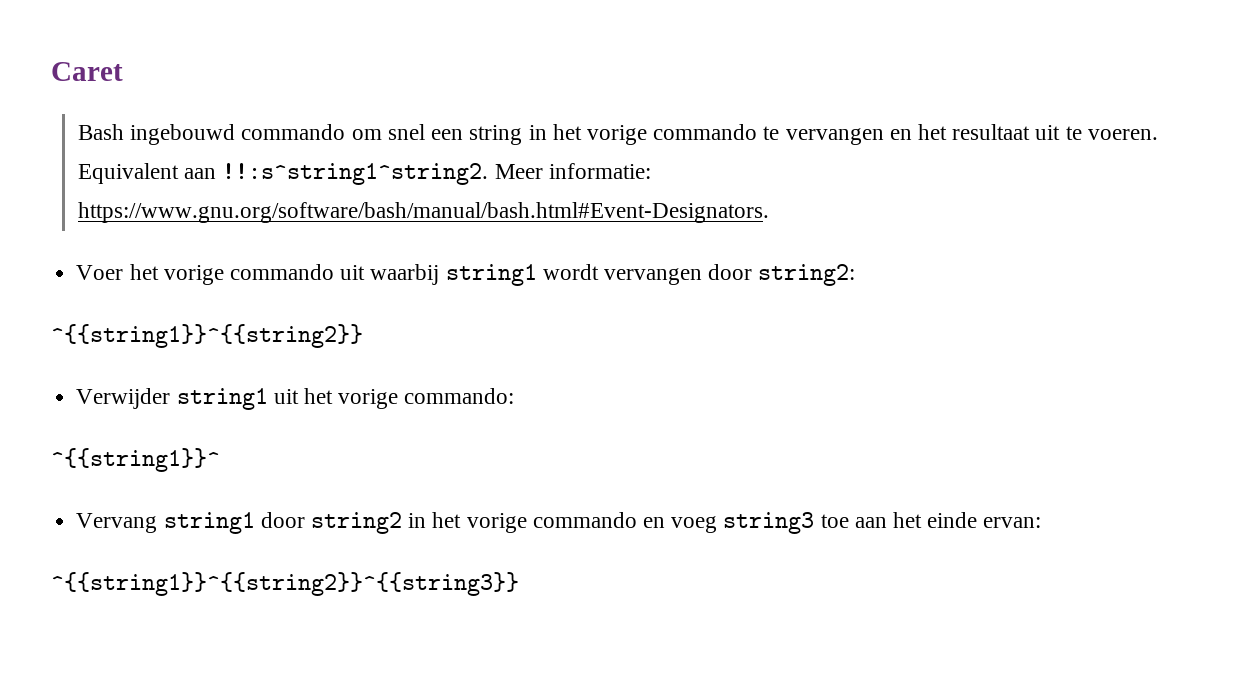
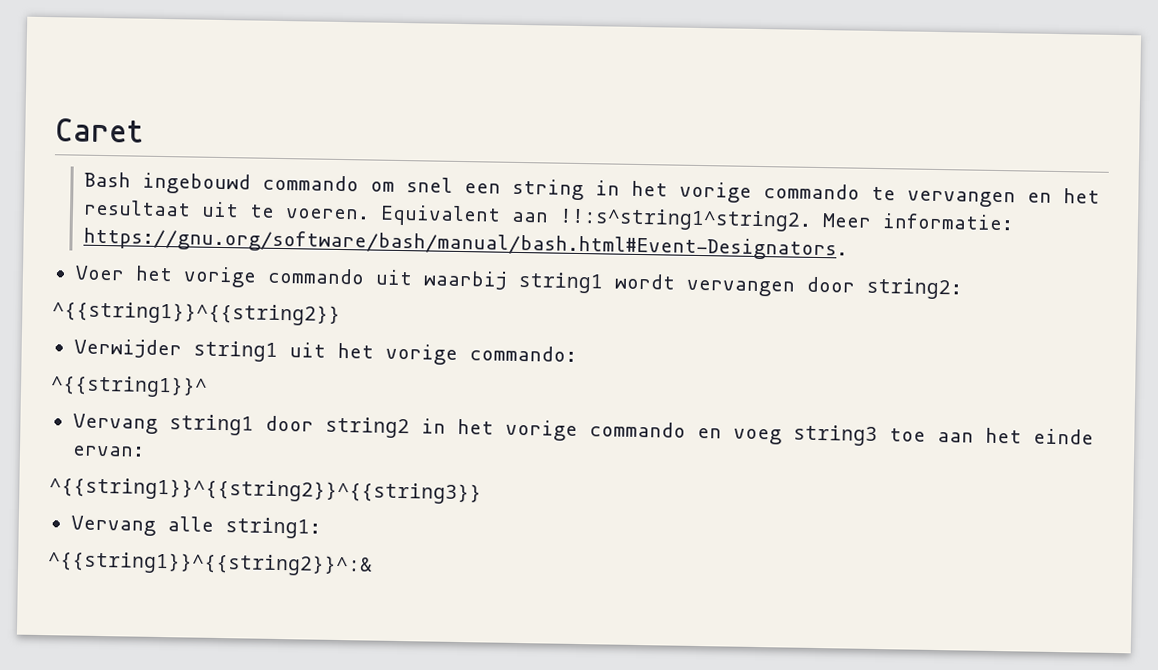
- Meer informatie: https://www.gnu.org/software/bash/manual/bash.html#Event-Designators.
+ Meer informatie: https://gnu.org/software/bash/manual/bash.html#Event-Designators.
+ Vervang alle string1:
+ ^{{string1}}^{{string2}}^:&

